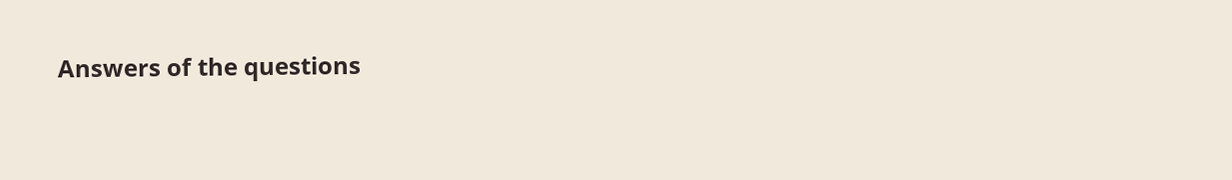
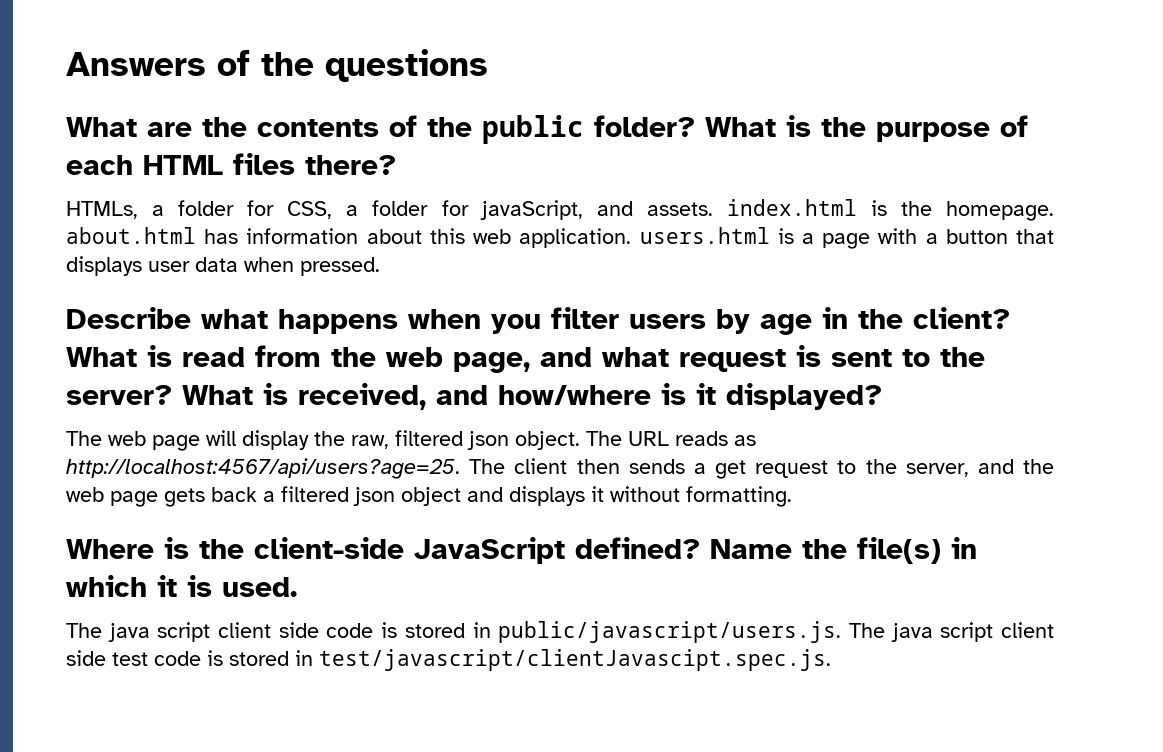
+ What are the contents of the public folder? What is the purpose of each HTML files there?
+ HTMLs, a folder for CSS, a folder for javaScript, and assets. index.html is the homepage. about.html has information about this web application. users.html is a page with a button that displays user data when pressed.
+ Describe what happens when you filter users by age in the client? What is read from the web page, and what request is sent to the server? What is received, and how/where is it displayed?
+ The web page will display the raw, filtered json object. The URL reads as http://localhost:4567/api/users?age=25. The client then sends a get request to the server, and the web page gets back a filtered json object and displays it without formatting.
+ Where is the client-side JavaScript defined? Name the file(s) in which it is used.
+ The java script client side code is stored in public/javascript/users.js. The java script client side test code is stored in test/javascript/clientJavascipt.spec.js.

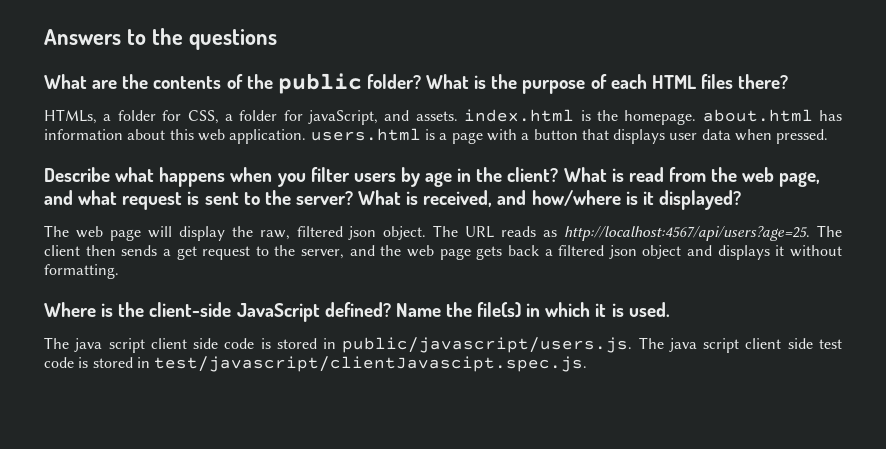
- Answers of the questions
+ Answers to the questions

